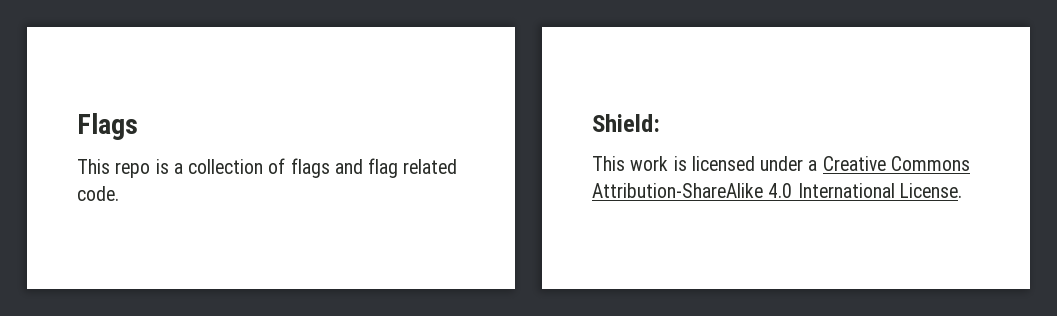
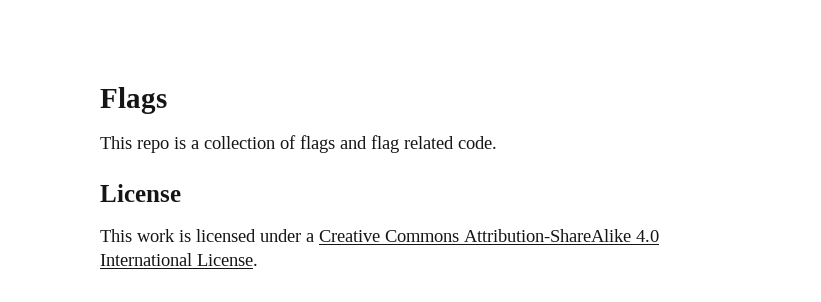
- Shield:
+ License

